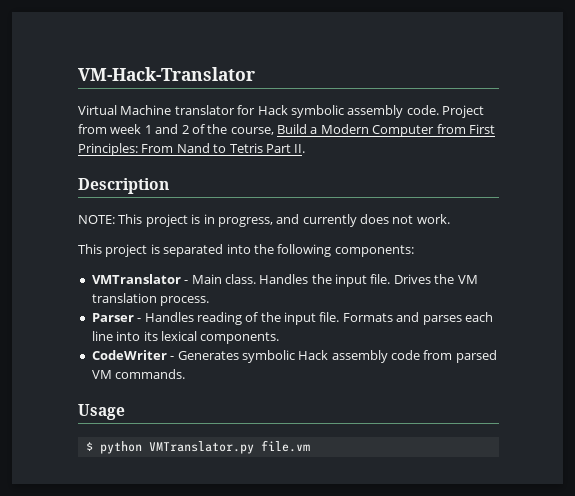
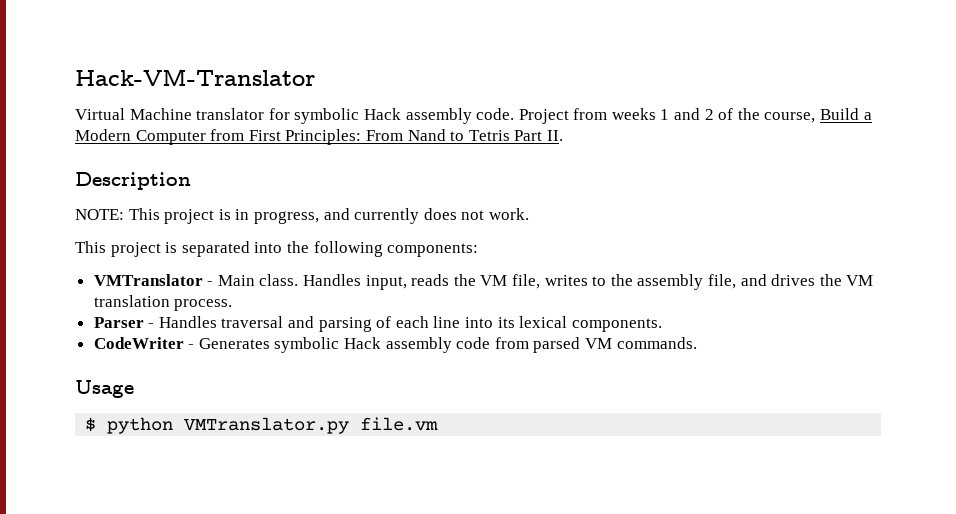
- VM-Hack-Translator
+ Hack-VM-Translator
- Virtual Machine translator for Hack symbolic assembly code.
+ Virtual Machine translator for symbolic Hack assembly code.
- Project from week 1 and 2 of the course, Build a Modern Computer from First Principles: From Nand to Tetris Part II.
+ Project from weeks 1 and 2 of the course, Build a Modern Computer from First Principles: From Nand to Tetris Part II.
- Handles the input file. Drives the VM translation process.
+ Handles input, reads the VM file, writes to the assembly file, and drives the VM translation process.
- Parser - Handles reading of the input file. Formats and parses each line into its lexical components.
+ Parser - Handles traversal and parsing of each line into its lexical components.

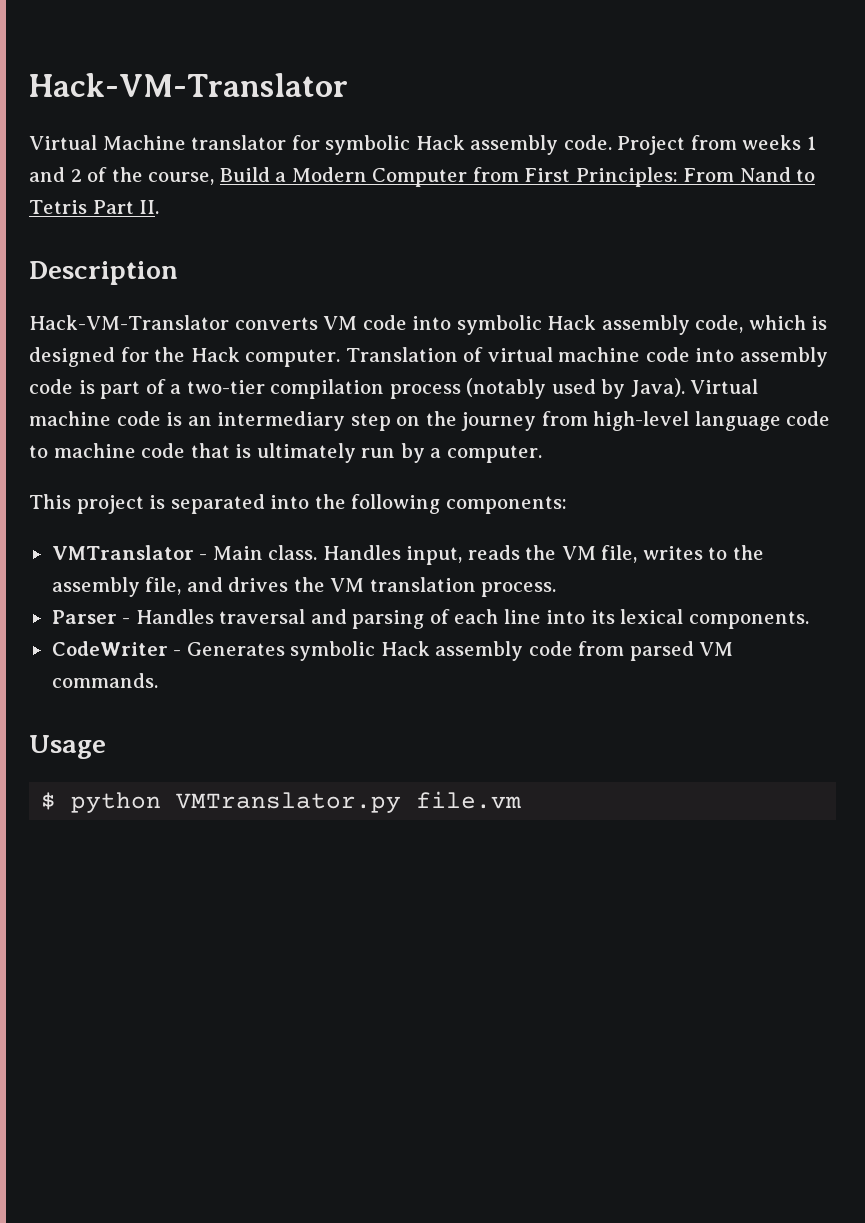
- NOTE: This project is in progress, and currently does not work.
+ Hack-VM-Translator converts VM code into symbolic Hack assembly code, which is designed for the Hack computer. Translation of virtual machine code into assembly code is part of a two-tier compilation process (notably used by Java). Virtual machine code is an intermediary step on the journey from high-level language code to machine code that is ultimately run by a computer.

